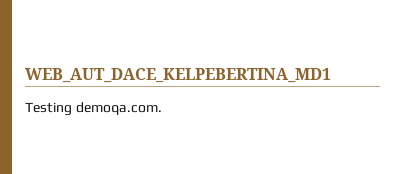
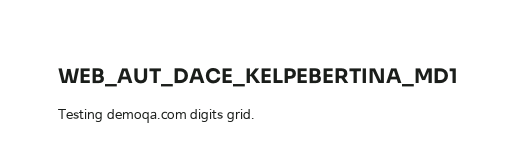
- Testing demoqa.com.
+ Testing demoqa.com digits grid.

